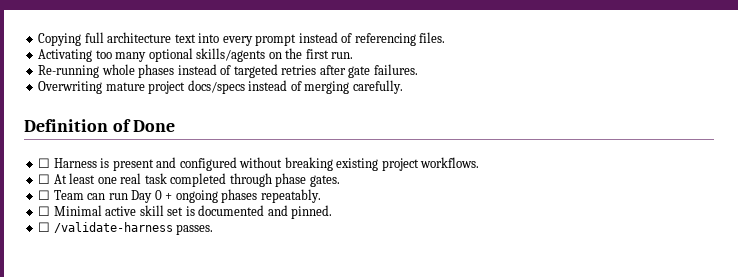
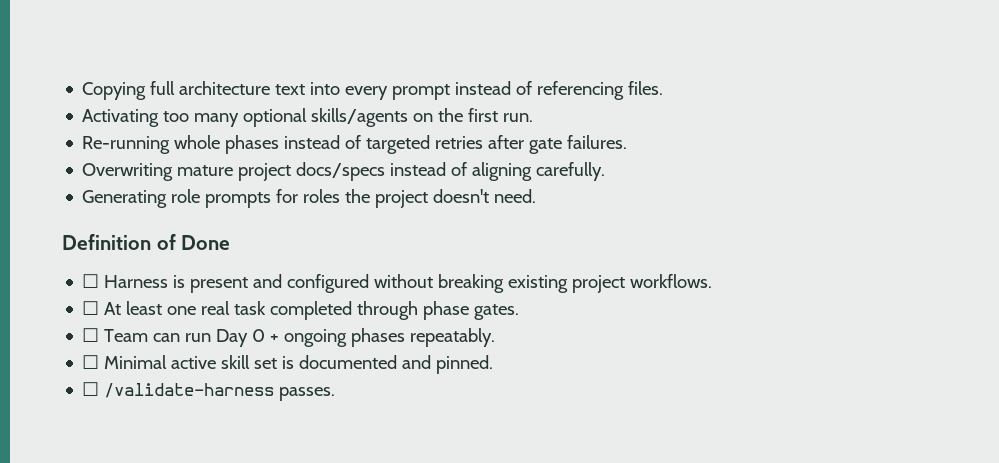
- Overwriting mature project docs/specs instead of merging carefully.
+ Overwriting mature project docs/specs instead of aligning carefully.
+ Generating role prompts for roles the project doesn't need.

